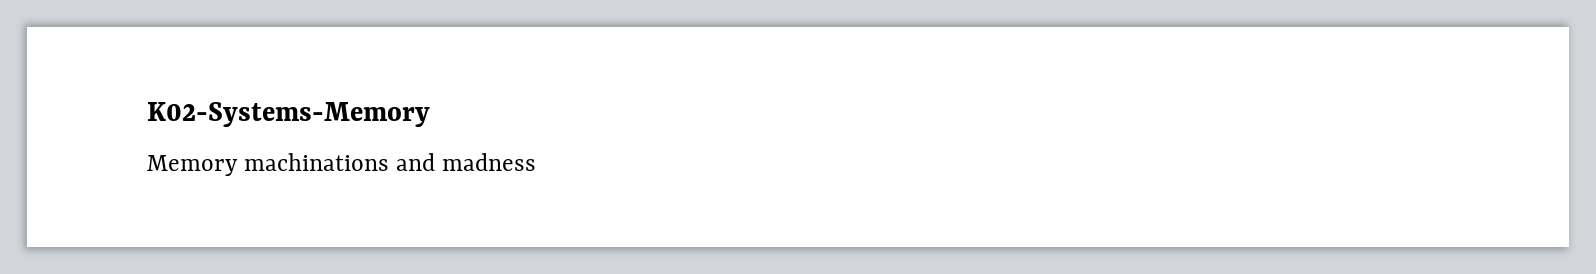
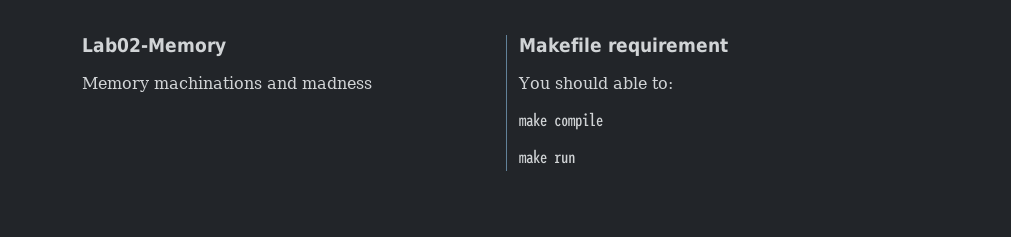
- K02-Systems-Memory
+ Lab02-Memory
+ Makefile requirement
+ You should able to:
+ make compile
+ make run

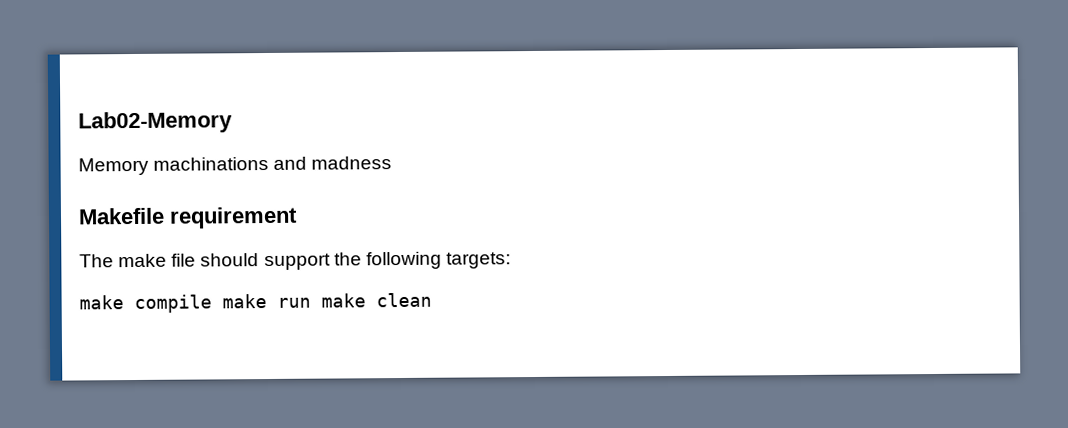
- You should able to:
+ The make file should support the following targets:
- make compile
- make run
+ make compile make run make clean

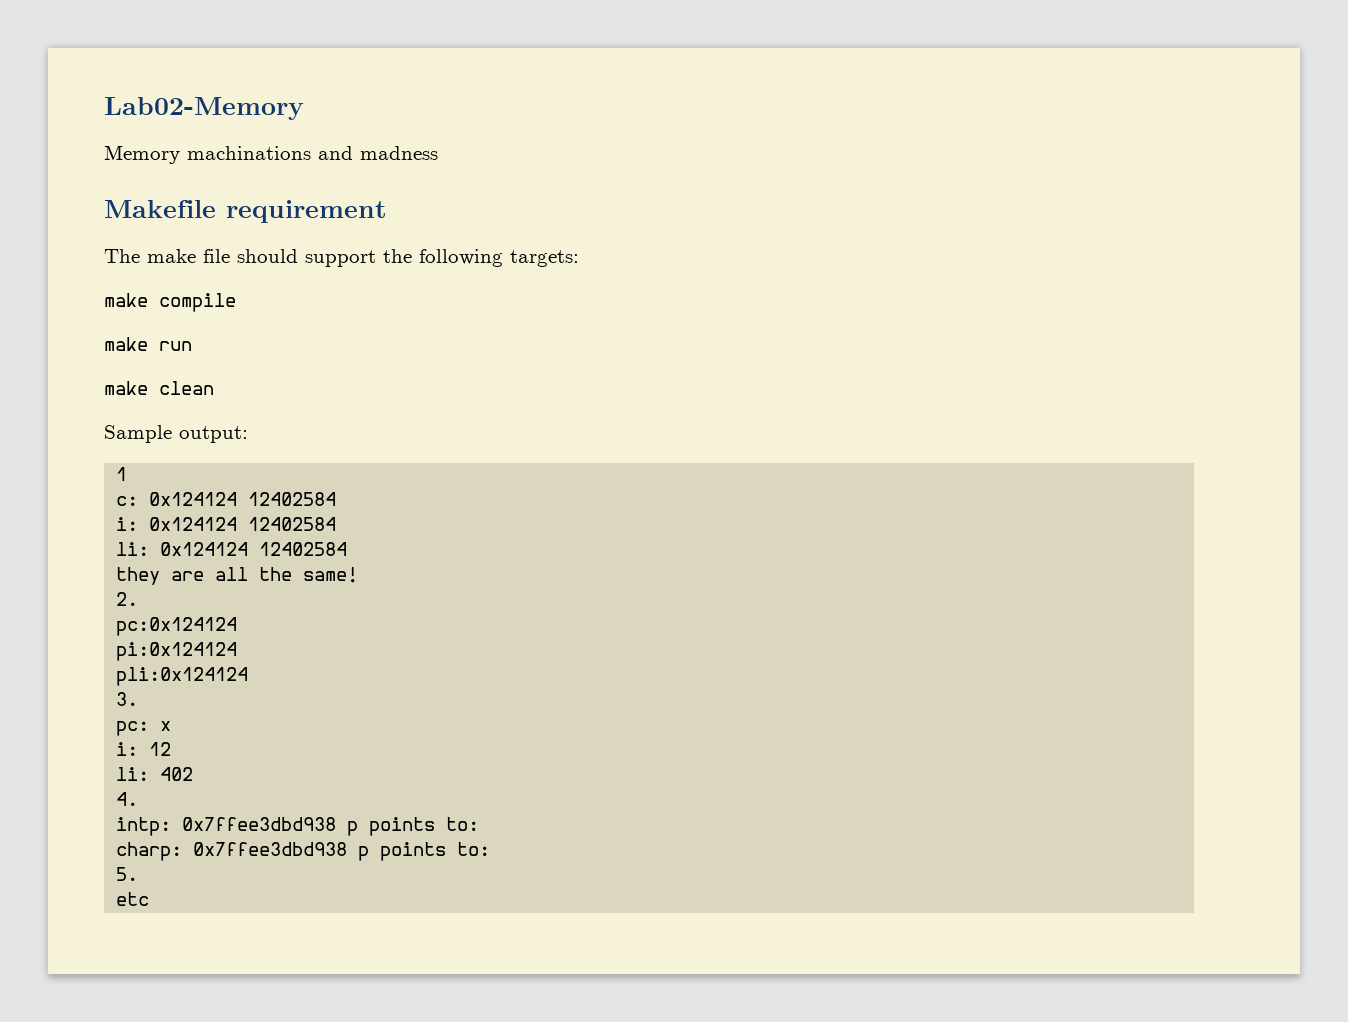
- make compile make run make clean
+ make compile
+ make run
+ make clean
+ Sample output:
+ 1
+ c: 0x124124 12402584
+ i: 0x124124 12402584
+ li: 0x124124 12402584
+ they are all the same!
+ 2.
+ pc:0x124124
+ pi:0x124124
+ pli:0x124124
+ 3.
+ pc: x
+ i: 12
+ li: 402
+ 4.
+ intp: 0x7ffee3dbd938 p points to:
+ charp: 0x7ffee3dbd938 p points to:
+ 5.
+ etc

